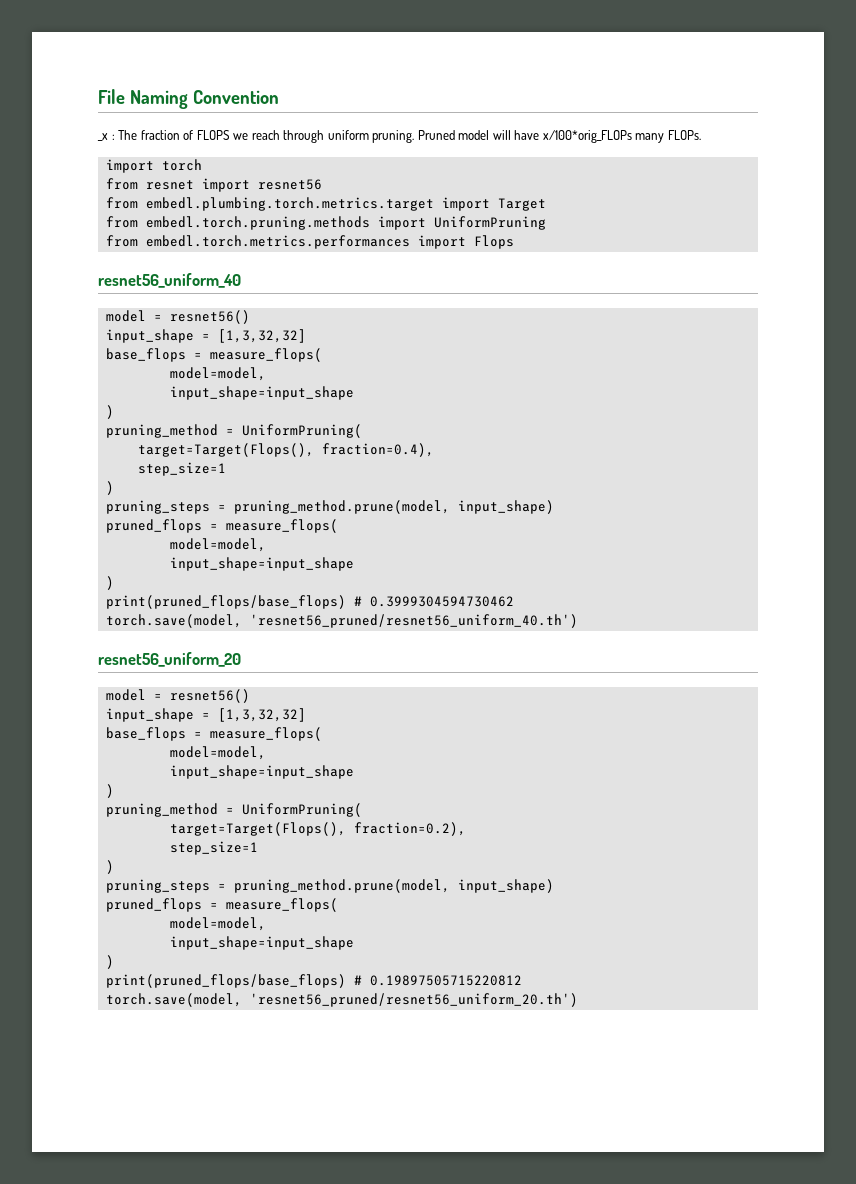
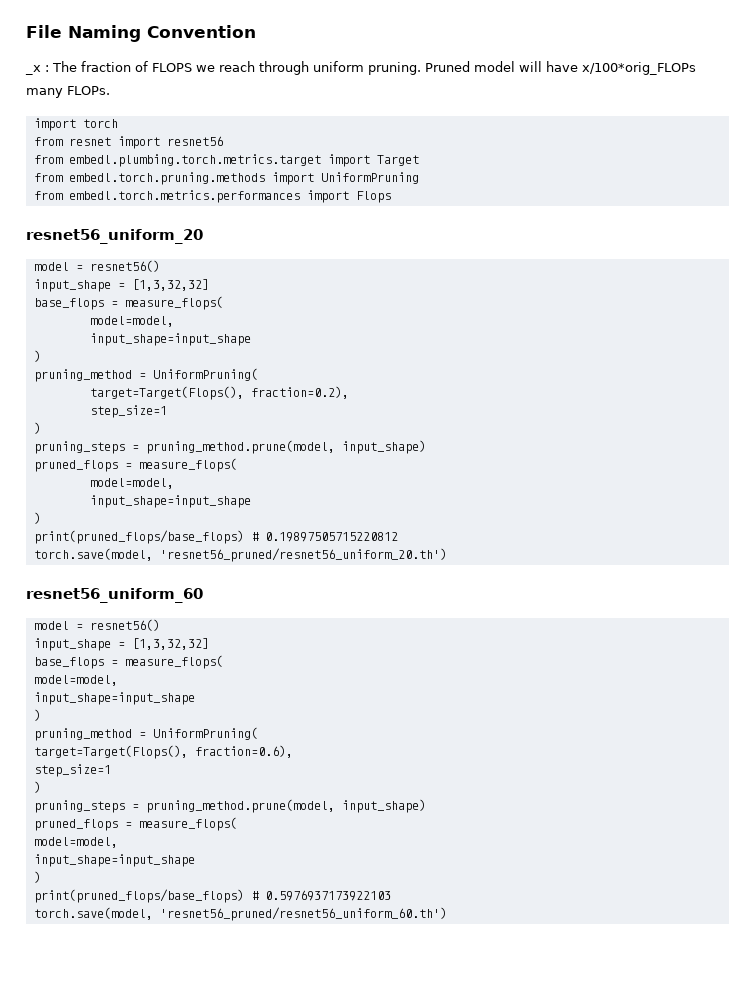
- resnet56_uniform_40
- model = resnet56()
- input_shape = [1,3,32,32]
- base_flops = measure_flops(
- model=model,
- input_shape=input_shape
- )
- pruning_method = UniformPruning(
- target=Target(Flops(), fraction=0.4),
- step_size=1
- )
- pruning_steps = pruning_method.prune(model, input_shape)
- pruned_flops = measure_flops(
- model=model,
- input_shape=input_shape
- )
- print(pruned_flops/base_flops) # 0.3999304594730462
- torch.save(model, 'resnet56_pruned/resnet56_uniform_40.th')
+ resnet56_uniform_60
+ model = resnet56()
+ input_shape = [1,3,32,32]
+ base_flops = measure_flops(
+ model=model,
+ input_shape=input_shape
+ )
+ pruning_method = UniformPruning(
+ target=Target(Flops(), fraction=0.6),
+ step_size=1
+ )
+ pruning_steps = pruning_method.prune(model, input_shape)
+ pruned_flops = measure_flops(
+ model=model,
+ input_shape=input_shape
+ )
+ print(pruned_flops/base_flops) # 0.5976937173922103
+ torch.save(model, 'resnet56_pruned/resnet56_uniform_60.th')

